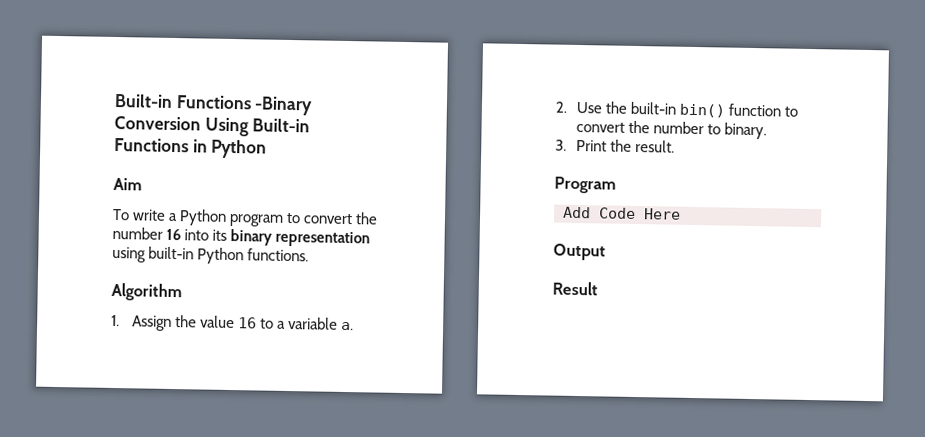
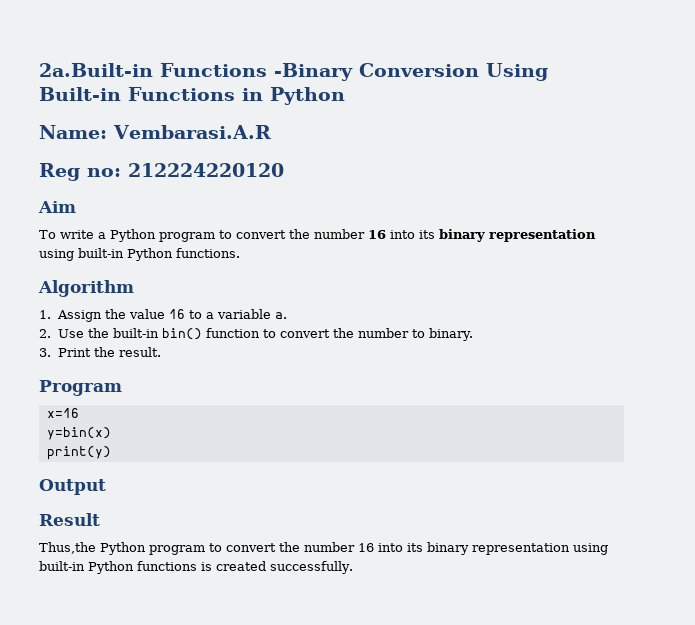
- Built-in Functions -Binary Conversion Using Built-in Functions in Python
+ 2a.Built-in Functions -Binary Conversion Using Built-in Functions in Python
+ Name: Vembarasi.A.R
+ Reg no: 212224220120
- Add Code Here
+ x=16
+ y=bin(x)
+ print(y)
+ Thus,the Python program to convert the number 16 into its binary representation using built-in Python functions is created successfully.

